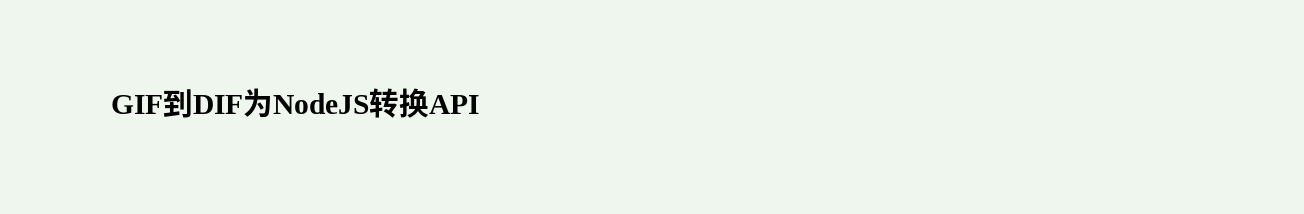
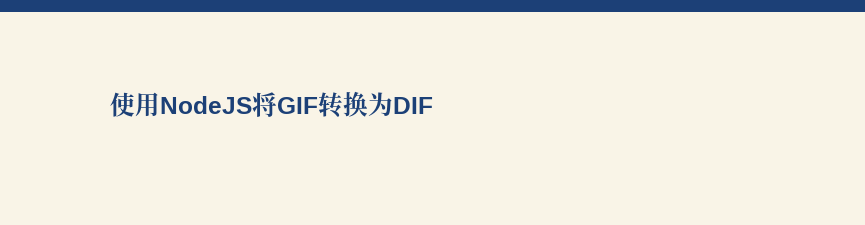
- GIF到DIF为NodeJS转换API
+ 使用NodeJS将GIF转换为DIF

